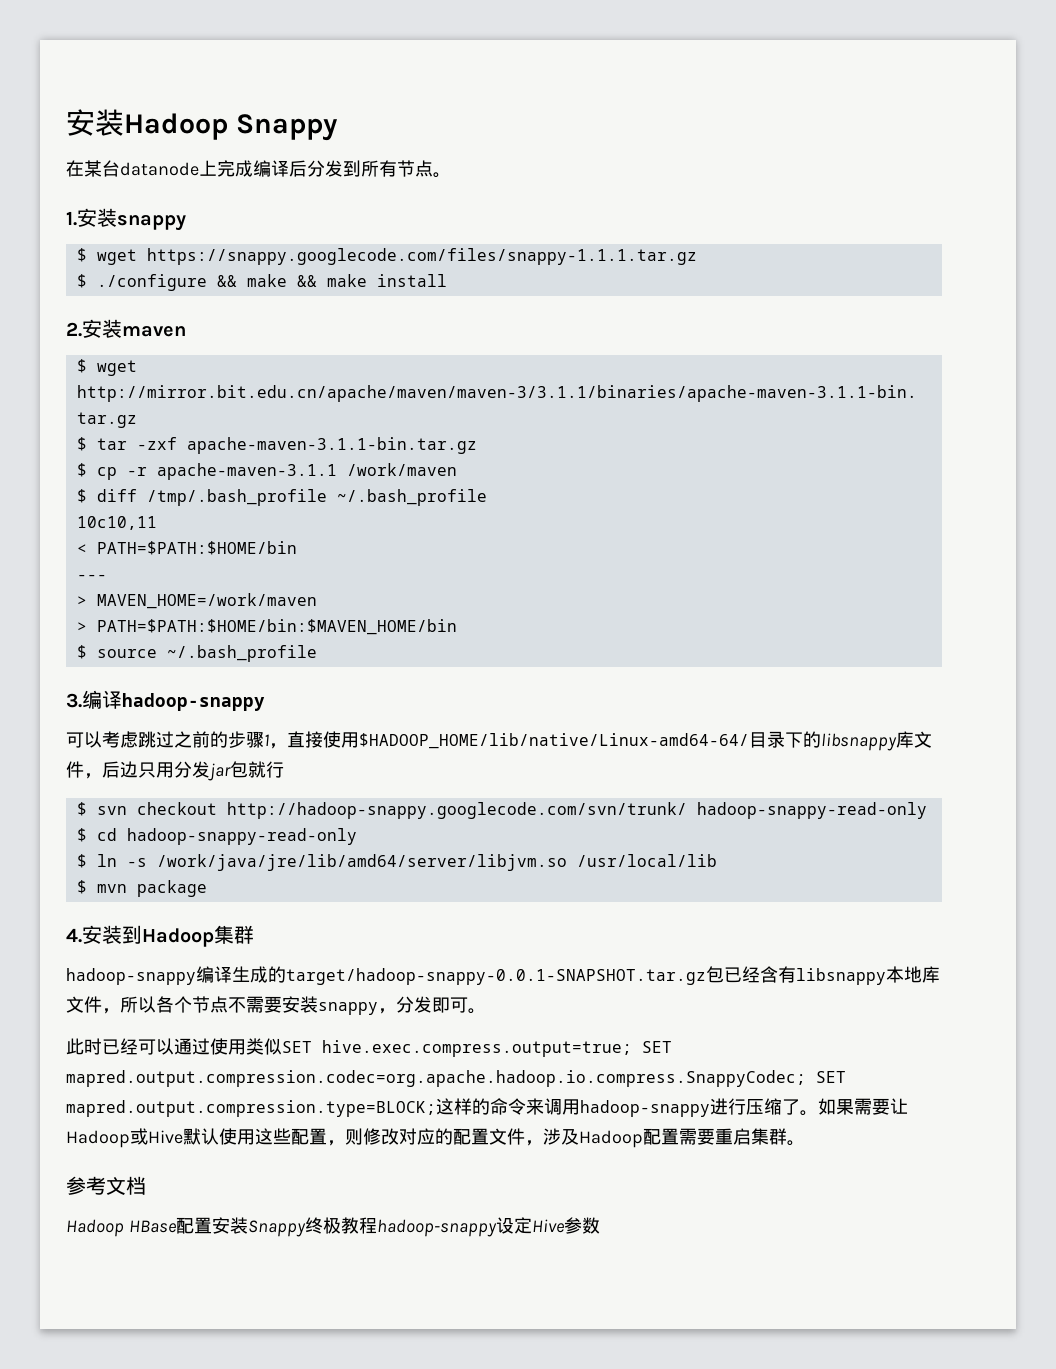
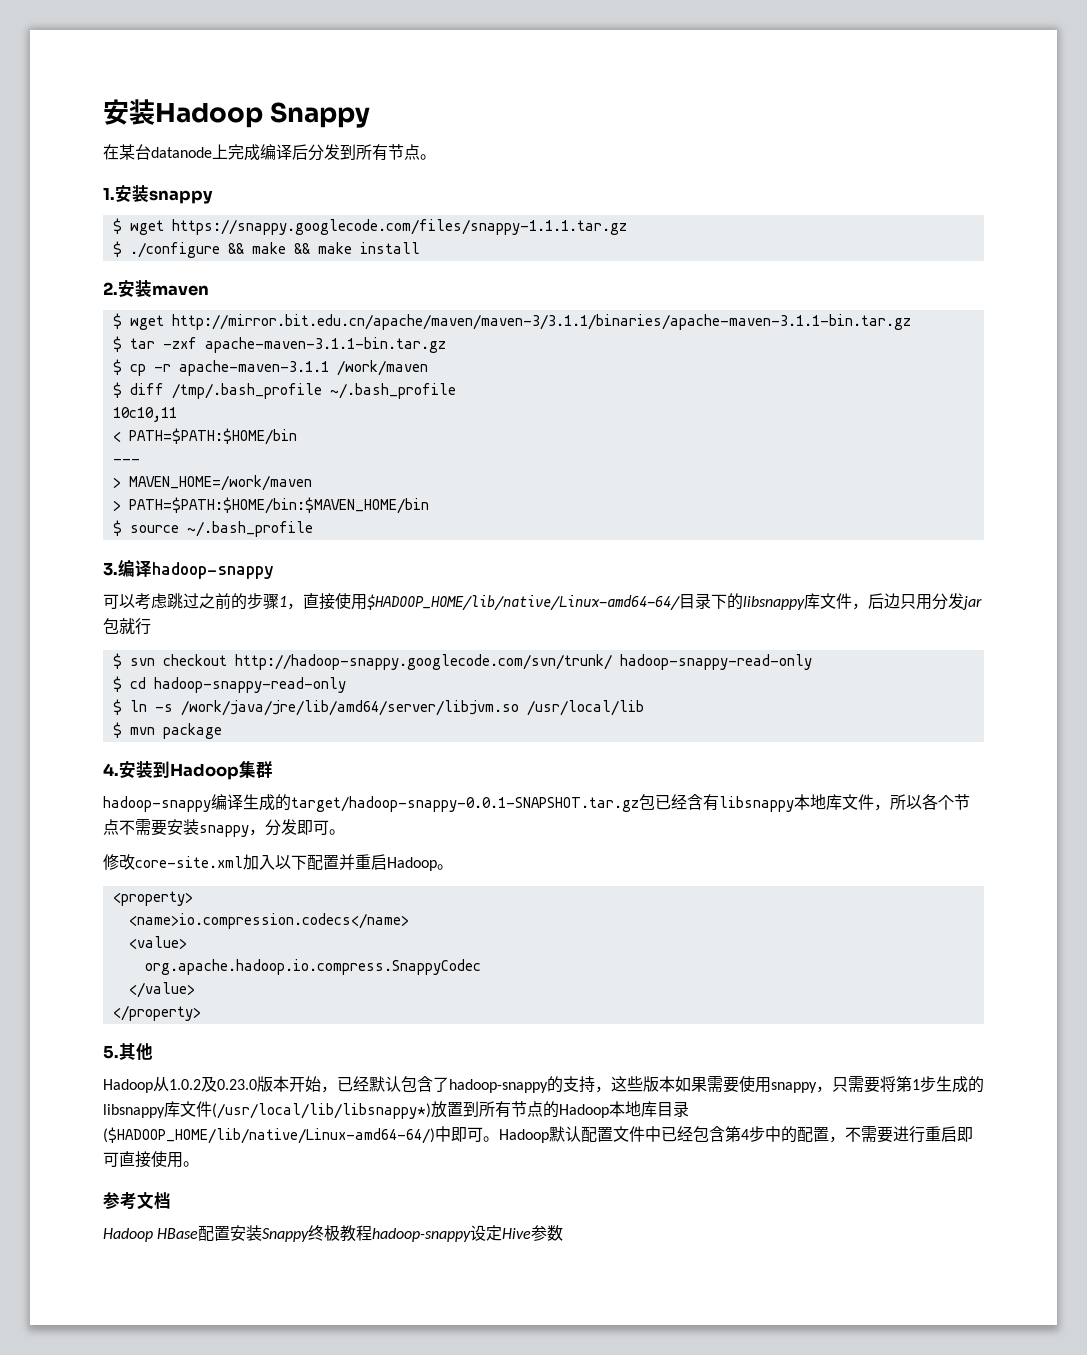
- 此时已经可以通过使用类似SET hive.exec.compress.output=true; SET mapred.output.compression.codec=org.apache.hadoop.io.compress.SnappyCodec; SET mapred.output.compression.type=BLOCK;这样的命令来调用hadoop-snappy进行压缩了。如果需要让Hadoop或Hive默认使用这些配置，则修改对应的配置文件，涉及Hadoop配置需要重启集群。
+ 修改core-site.xml加入以下配置并重启Hadoop。
+ <property>
+ <name>io.compression.codecs</name>
+ <value>
+ org.apache.hadoop.io.compress.SnappyCodec
+ </value>
+ </property>
+ 5.其他
+ Hadoop从1.0.2及0.23.0版本开始，已经默认包含了hadoop-snappy的支持，这些版本如果需要使用snappy，只需要将第1步生成的libsnappy库文件(/usr/local/lib/libsnappy*)放置到所有节点的Hadoop本地库目录($HADOOP_HOME/lib/native/Linux-amd64-64/)中即可。Hadoop默认配置文件中已经包含第4步中的配置，不需要进行重启即可直接使用。

